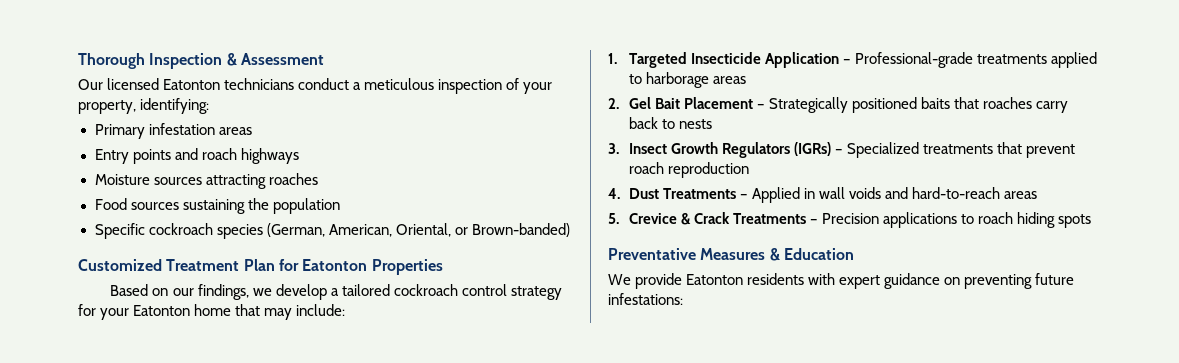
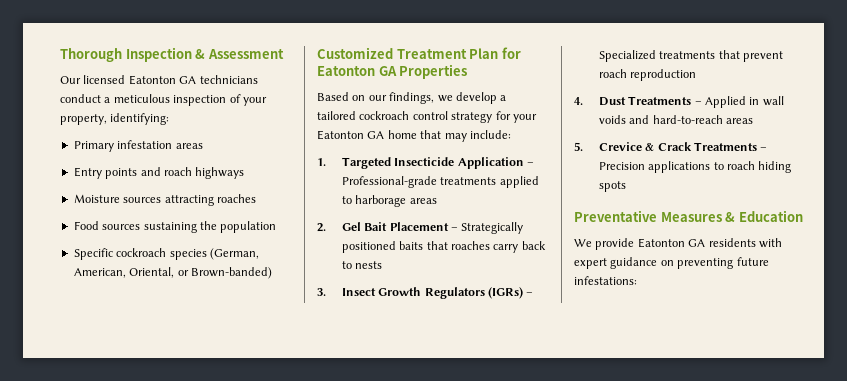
- Our licensed Eatonton technicians conduct a meticulous inspection of your property, identifying:
+ Our licensed Eatonton GA technicians conduct a meticulous inspection of your property, identifying:
- Customized Treatment Plan for Eatonton Properties
+ Customized Treatment Plan for Eatonton GA Properties
- Based on our findings, we develop a tailored cockroach control strategy for your Eatonton home that may include:
+ Based on our findings, we develop a tailored cockroach control strategy for your Eatonton GA home that may include:
- We provide Eatonton residents with expert guidance on preventing future infestations:
+ We provide Eatonton GA residents with expert guidance on preventing future infestations:

